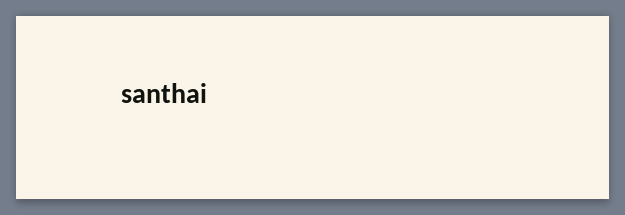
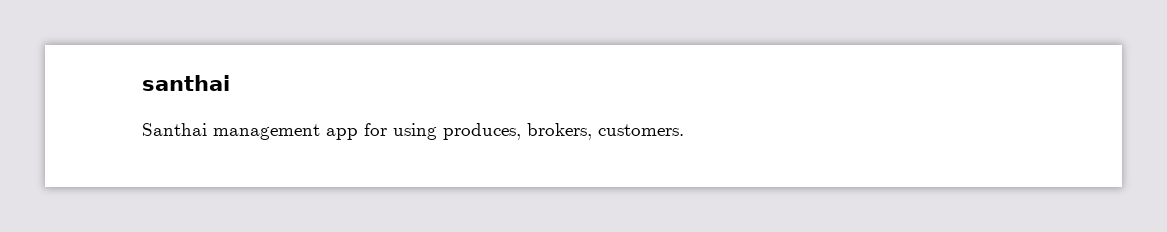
+ Santhai management app for using produces, brokers, customers.

